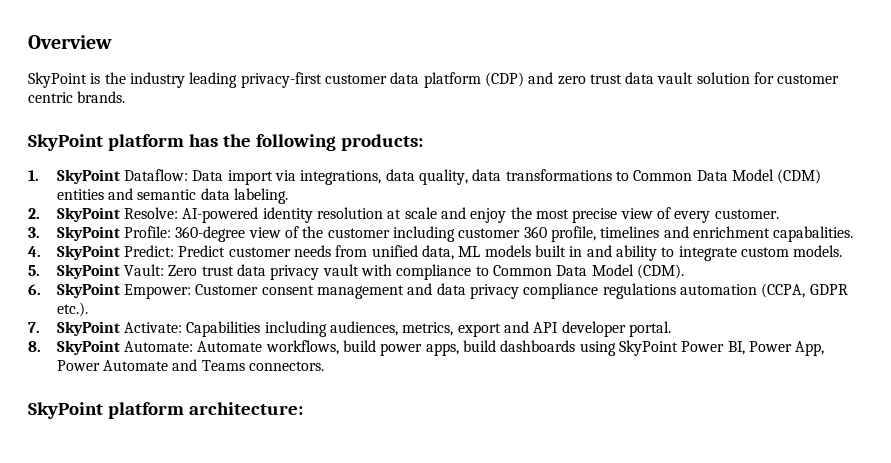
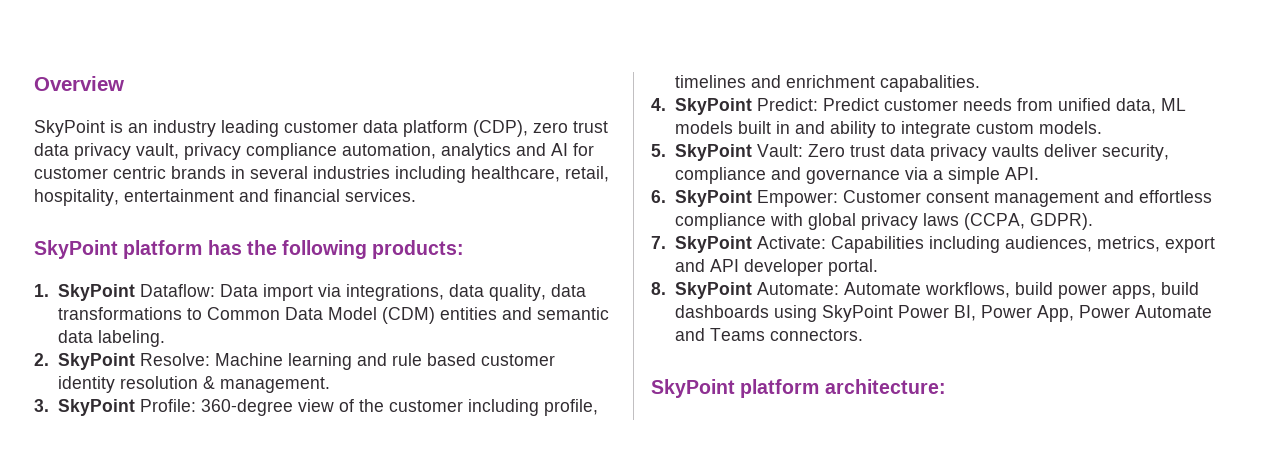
- SkyPoint is the industry leading privacy-first customer data platform (CDP) and zero trust data vault solution for customer centric brands.
+ SkyPoint is an industry leading customer data platform (CDP), zero trust data privacy vault, privacy compliance automation, analytics and AI for customer centric brands in several industries including healthcare, retail, hospitality, entertainment and financial services.
- 2. SkyPoint Resolve: AI-powered identity resolution at scale and enjoy the most precise view of every customer.
+ 2. SkyPoint Resolve: Machine learning and rule based customer identity resolution & management.
- 3. SkyPoint Profile: 360-degree view of the customer including customer 360 profile, timelines and enrichment capabalities.
+ 3. SkyPoint Profile: 360-degree view of the customer including profile, timelines and enrichment capabalities.
- 5. SkyPoint Vault: Zero trust data privacy vault with compliance to Common Data Model (CDM).
+ 5. SkyPoint Vault: Zero trust data privacy vaults deliver security, compliance and governance via a simple API.
- 6. SkyPoint Empower: Customer consent management and data privacy compliance regulations automation (CCPA, GDPR etc.).
+ 6. SkyPoint Empower: Customer consent management and effortless compliance with global privacy laws (CCPA, GDPR).

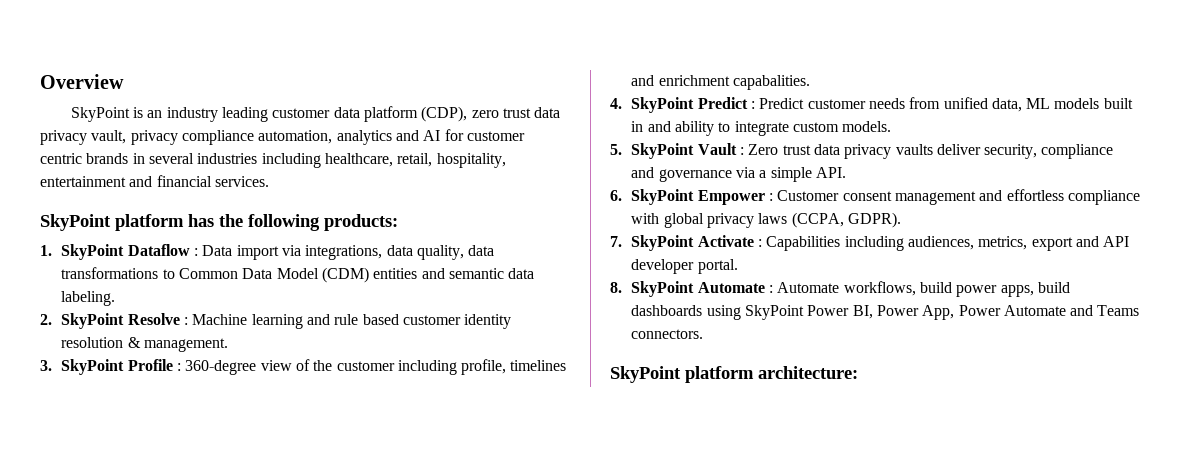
- 1. SkyPoint Dataflow: Data import via integrations, data quality, data transformations to Common Data Model (CDM) entities and semantic data labeling.
+ 1. SkyPoint Dataflow : Data import via integrations, data quality, data transformations to Common Data Model (CDM) entities and semantic data labeling.
- 2. SkyPoint Resolve: Machine learning and rule based customer identity resolution & management.
+ 2. SkyPoint Resolve : Machine learning and rule based customer identity resolution & management.
- 3. SkyPoint Profile: 360-degree view of the customer including profile, timelines and enrichment capabalities.
+ 3. SkyPoint Profile : 360-degree view of the customer including profile, timelines and enrichment capabalities.
- 4. SkyPoint Predict: Predict customer needs from unified data, ML models built in and ability to integrate custom models.
+ 4. SkyPoint Predict : Predict customer needs from unified data, ML models built in and ability to integrate custom models.
- 5. SkyPoint Vault: Zero trust data privacy vaults deliver security, compliance and governance via a simple API.
+ 5. SkyPoint Vault : Zero trust data privacy vaults deliver security, compliance and governance via a simple API.
- 6. SkyPoint Empower: Customer consent management and effortless compliance with global privacy laws (CCPA, GDPR).
+ 6. SkyPoint Empower : Customer consent management and effortless compliance with global privacy laws (CCPA, GDPR).
- 7. SkyPoint Activate: Capabilities including audiences, metrics, export and API developer portal.
+ 7. SkyPoint Activate : Capabilities including audiences, metrics, export and API developer portal.
- 8. SkyPoint Automate: Automate workflows, build power apps, build dashboards using SkyPoint Power BI, Power App, Power Automate and Teams connectors.
+ 8. SkyPoint Automate : Automate workflows, build power apps, build dashboards using SkyPoint Power BI, Power App, Power Automate and Teams connectors.

